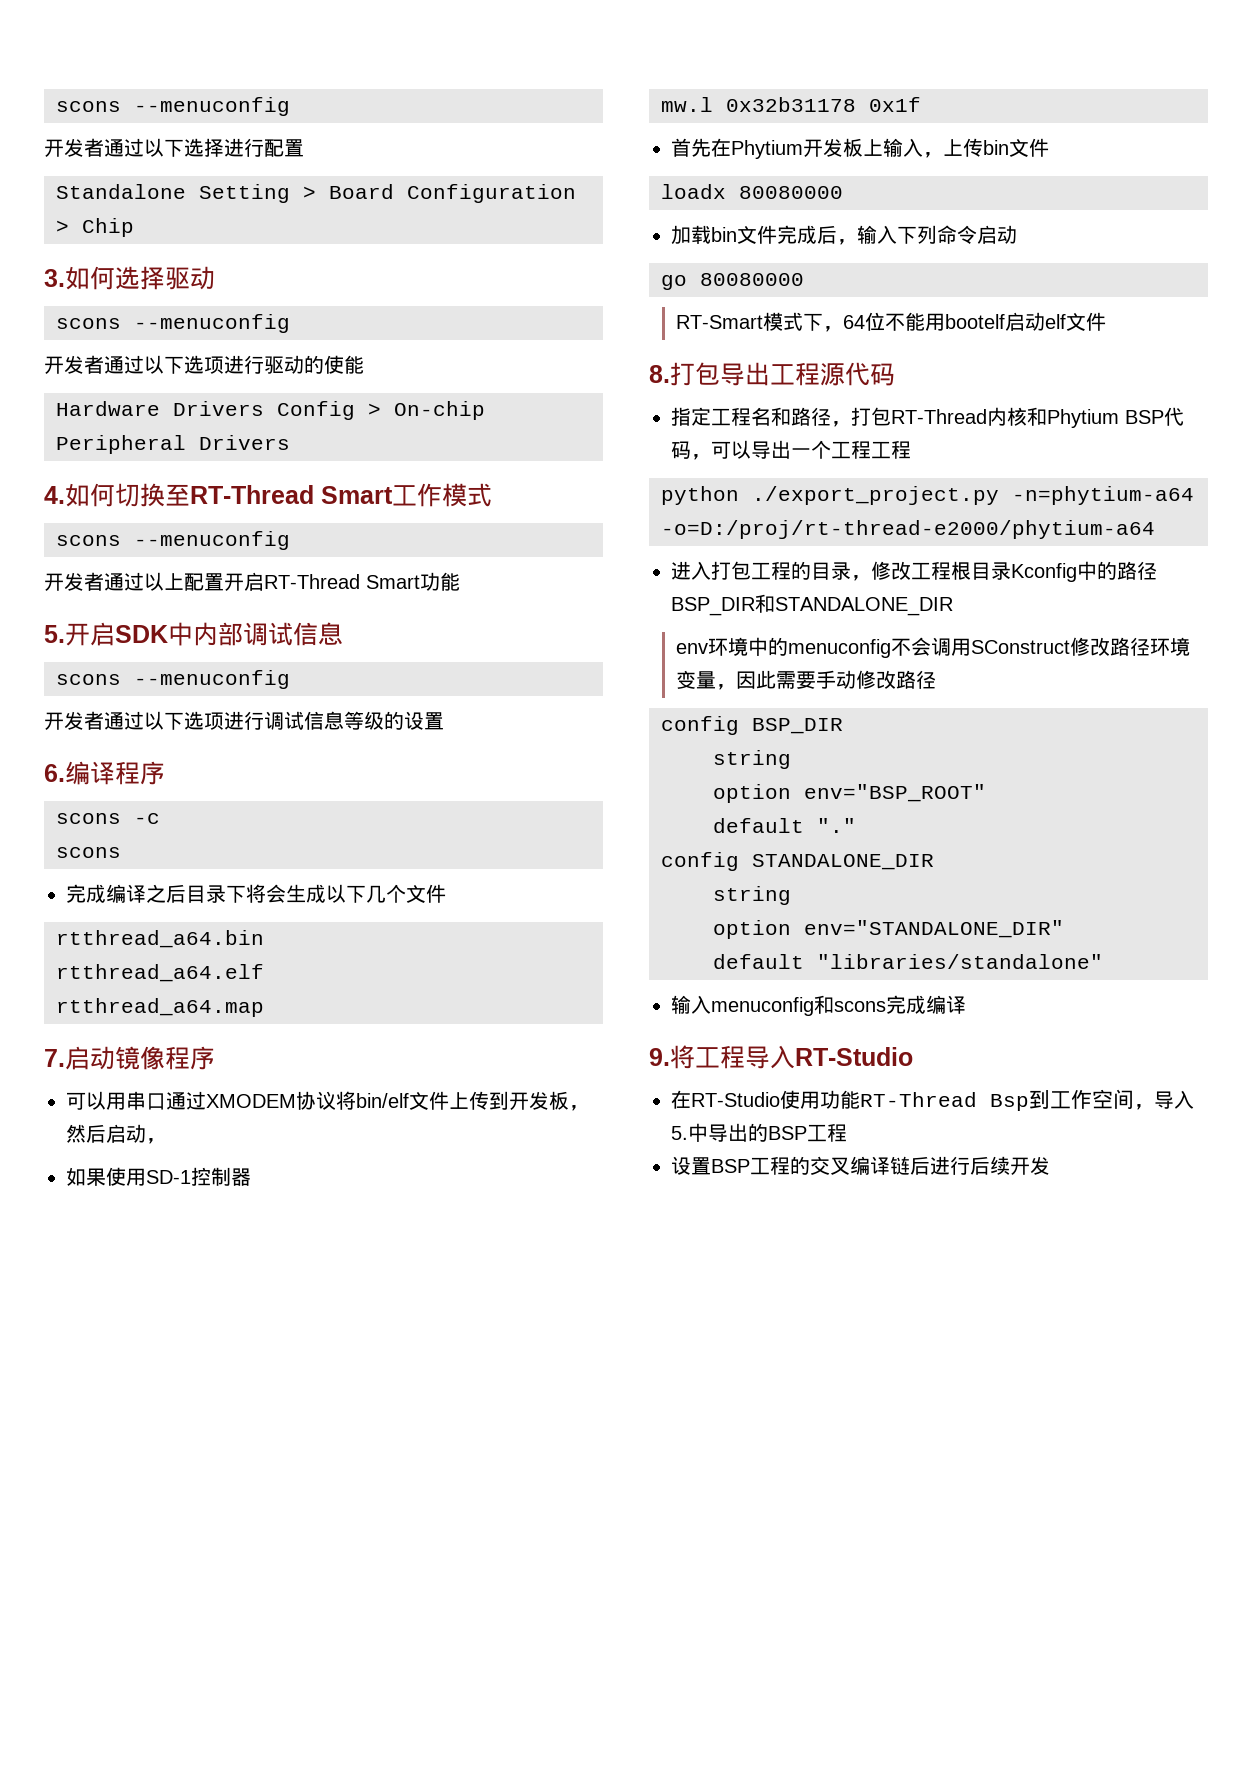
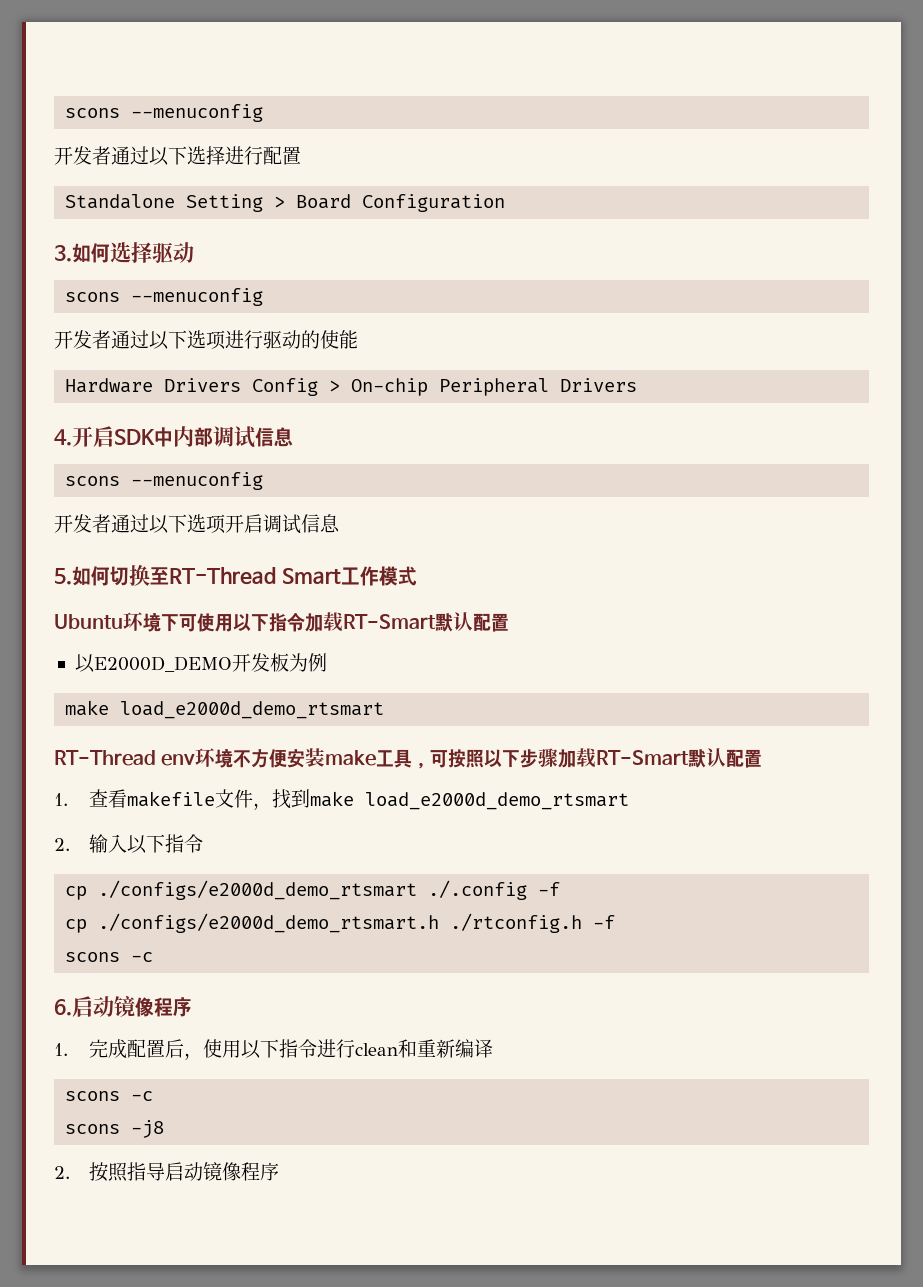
- Standalone Setting > Board Configuration > Chip
+ Standalone Setting > Board Configuration
- 4.如何切换至RT-Thread Smart工作模式
- scons --menuconfig
- 开发者通过以上配置开启RT-Thread Smart功能
- 5.开启SDK中内部调试信息
+ 4.开启SDK中内部调试信息
- 开发者通过以下选项进行调试信息等级的设置
- 6.编译程序
+ 开发者通过以下选项开启调试信息
+ 5.如何切换至RT-Thread Smart工作模式
+ Ubuntu环境下可使用以下指令加载RT-Smart默认配置
+ 以E2000D_DEMO开发板为例
+ make load_e2000d_demo_rtsmart
+ RT-Thread env环境不方便安装make工具，可按照以下步骤加载RT-Smart默认配置
+ 1.查看makefile文件，找到make load_e2000d_demo_rtsmart
+ 2.输入以下指令
+ cp ./configs/e2000d_demo_rtsmart ./.config -f
+ cp ./configs/e2000d_demo_rtsmart.h ./rtconfig.h -f
  scons -c
- scons
- 完成编译之后目录下将会生成以下几个文件
- rtthread_a64.bin
- rtthread_a64.elf
- rtthread_a64.map
- 7.启动镜像程序
- 可以用串口通过XMODEM协议将bin/elf文件上传到开发板，然后启动，
- 如果使用SD-1控制器
- mw.l 0x32b31178 0x1f
- 首先在Phytium开发板上输入，上传bin文件
- loadx 80080000
- 加载bin文件完成后，输入下列命令启动
- go 80080000
- RT-Smart模式下，64位不能用bootelf启动elf文件
- 8.打包导出工程源代码
- 指定工程名和路径，打包RT-Thread内核和Phytium BSP代码，可以导出一个工程工程
- python ./export_project.py -n=phytium-a64 -o=D:/proj/rt-thread-e2000/phytium-a64
- 进入打包工程的目录，修改工程根目录Kconfig中的路径BSP_DIR和STANDALONE_DIR
- env环境中的menuconfig不会调用SConstruct修改路径环境变量，因此需要手动修改路径
- config BSP_DIR
- string
- option env="BSP_ROOT"
- default "."
- config STANDALONE_DIR
- string
- option env="STANDALONE_DIR"
- default "libraries/standalone"
- 输入menuconfig和scons完成编译
- 9.将工程导入RT-Studio
- 在RT-Studio使用功能RT-Thread Bsp到工作空间，导入5.中导出的BSP工程
- 设置BSP工程的交叉编译链后进行后续开发
+ 6.启动镜像程序
+ 1.完成配置后，使用以下指令进行clean和重新编译
+ scons -c
+ scons -j8
+ 2.按照指导启动镜像程序

